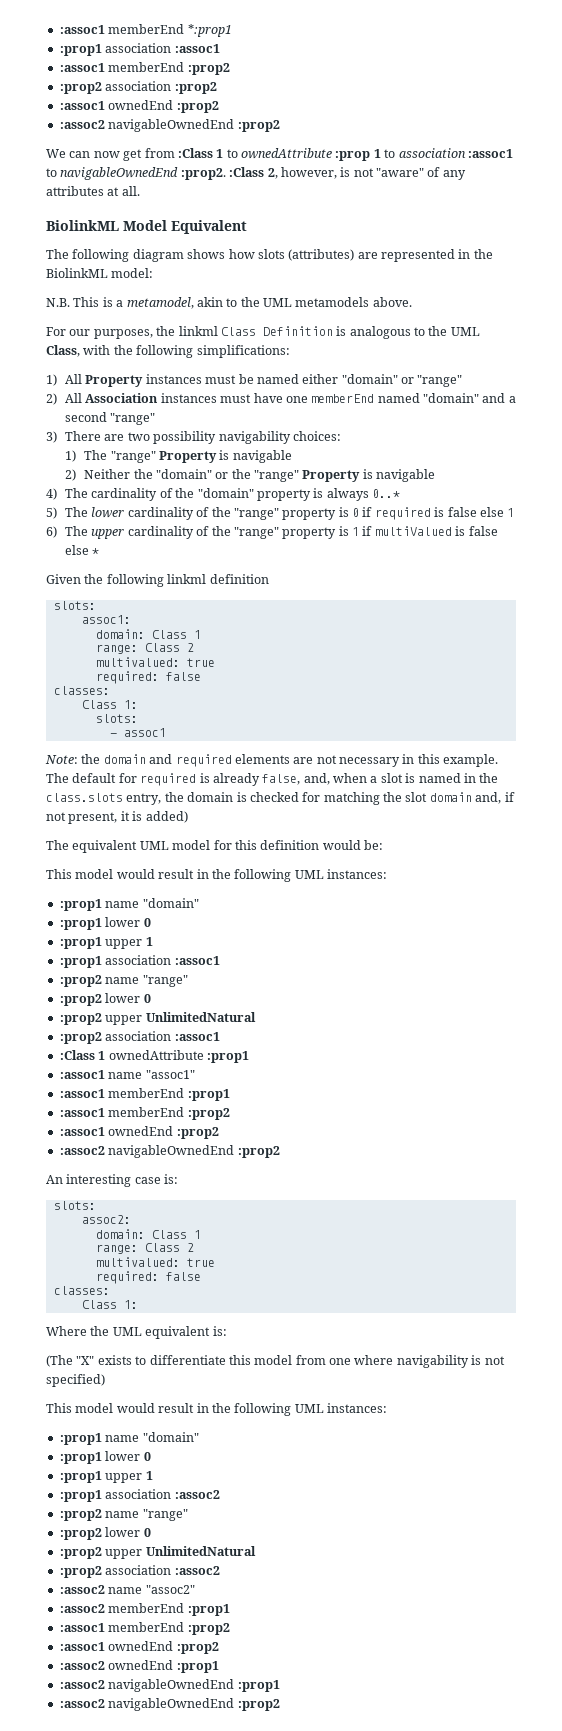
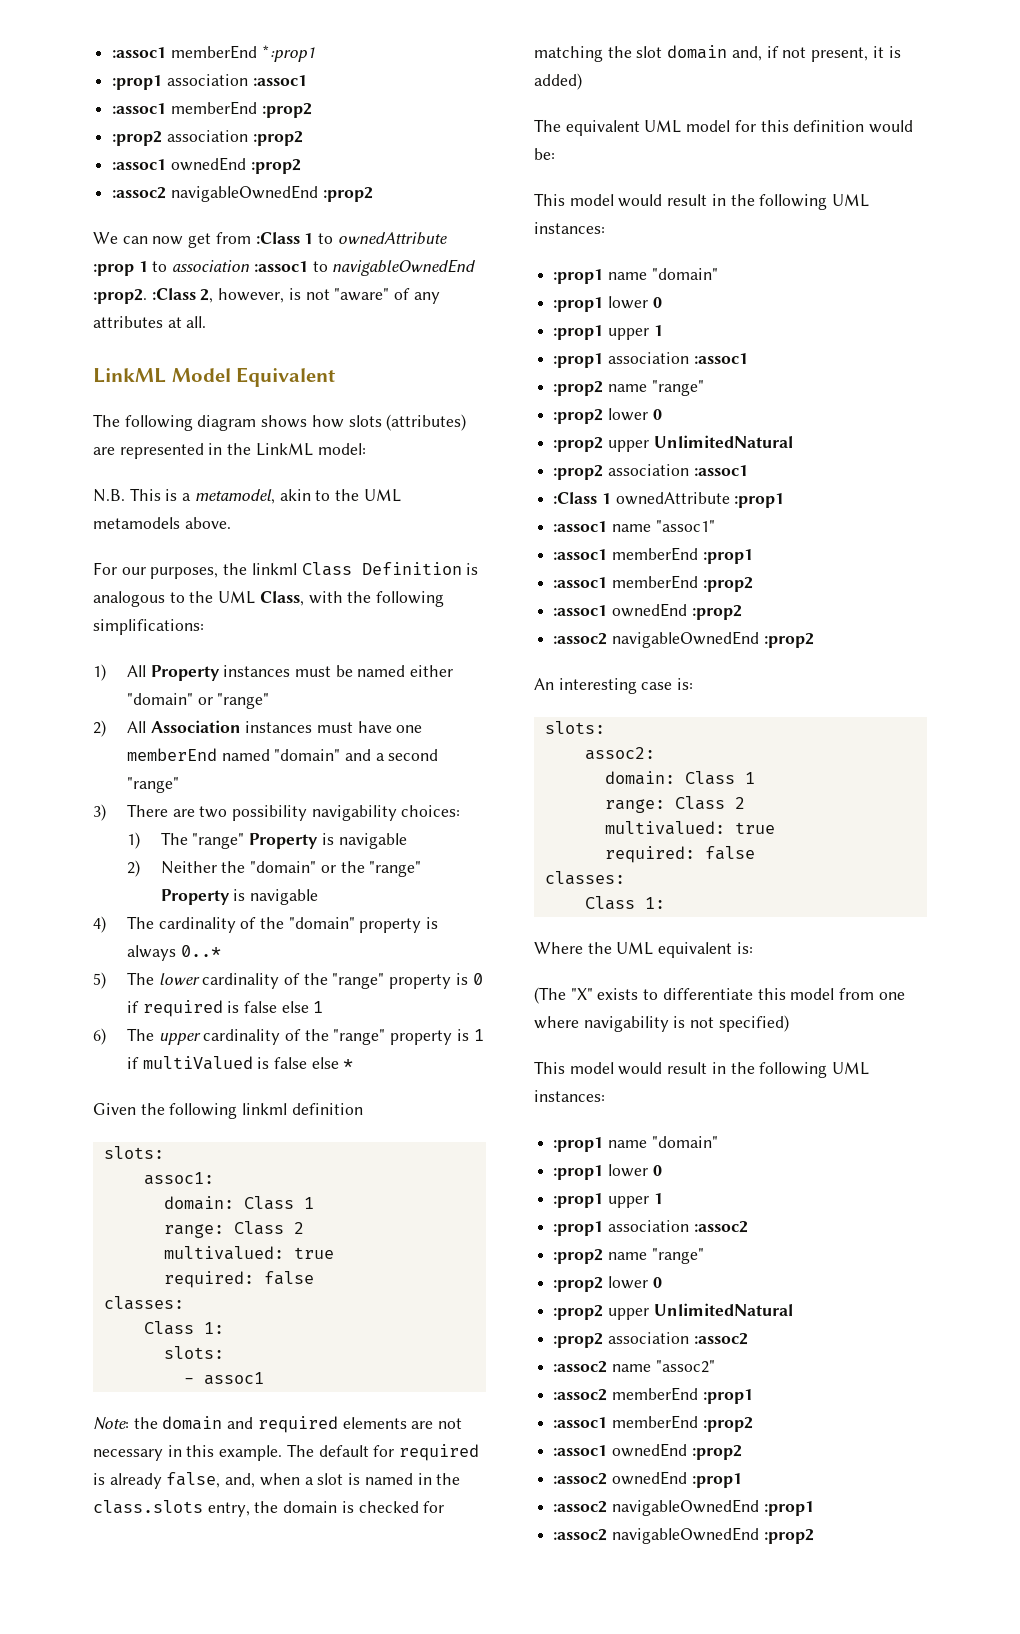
- BiolinkML Model Equivalent
+ LinkML Model Equivalent
- The following diagram shows how slots (attributes) are represented in the BiolinkML model:
+ The following diagram shows how slots (attributes) are represented in the LinkML model:

